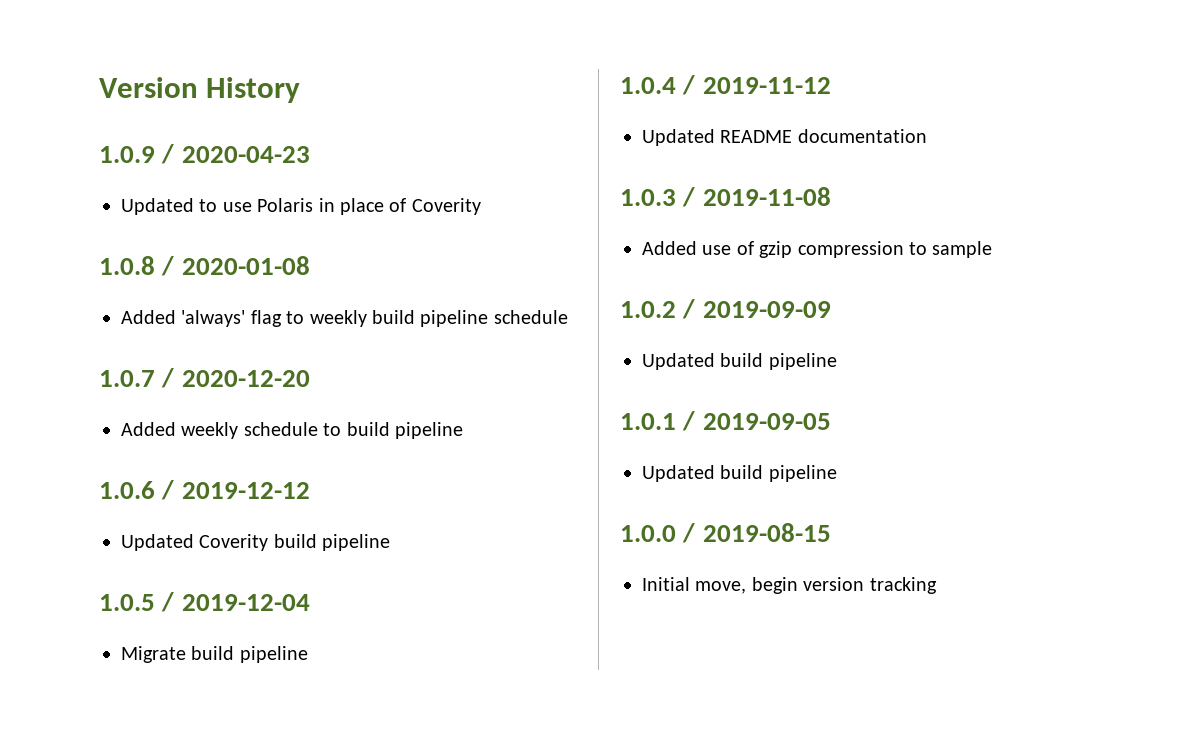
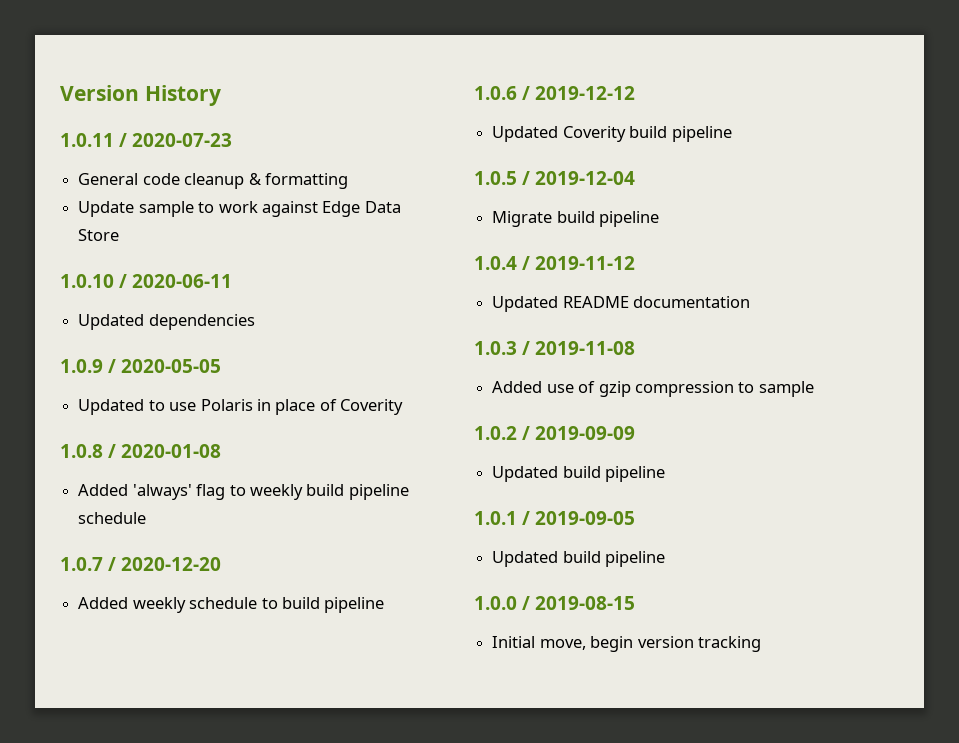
+ 1.0.11 / 2020-07-23
+ General code cleanup & formatting
+ Update sample to work against Edge Data Store
+ 1.0.10 / 2020-06-11
+ Updated dependencies
- 1.0.9 / 2020-04-23
+ 1.0.9 / 2020-05-05

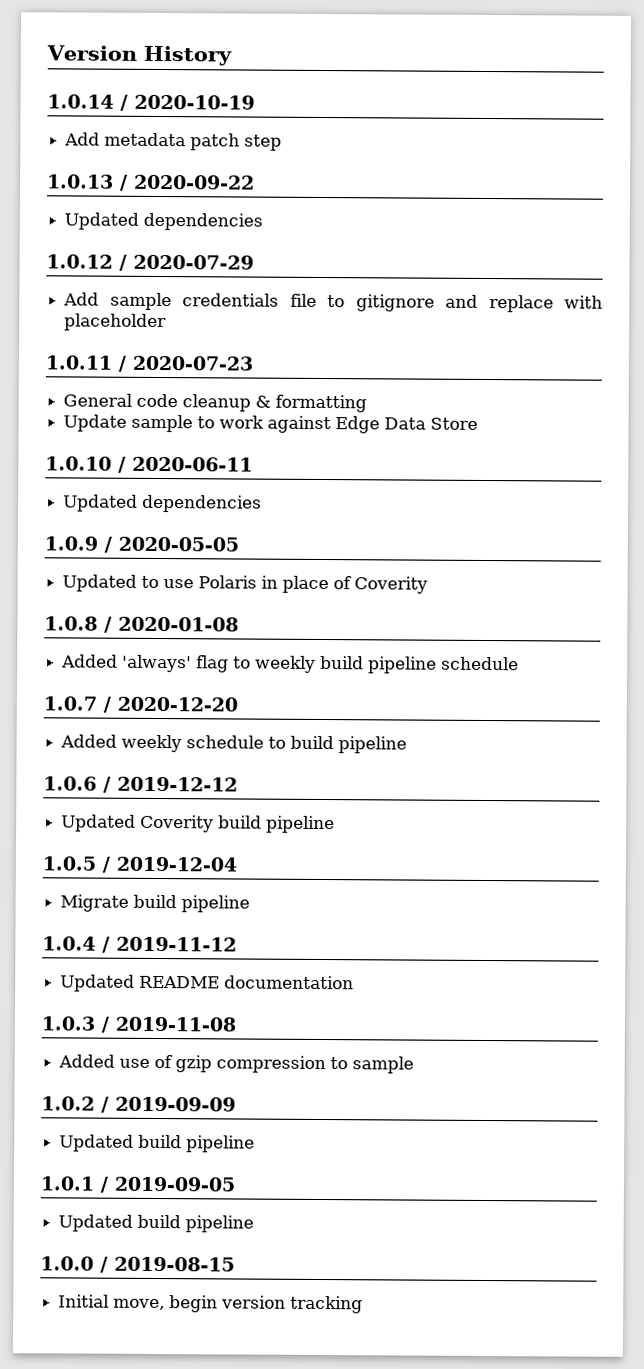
+ 1.0.14 / 2020-10-19
+ Add metadata patch step
+ 1.0.13 / 2020-09-22
+ Updated dependencies
+ 1.0.12 / 2020-07-29
+ Add sample credentials file to gitignore and replace with placeholder

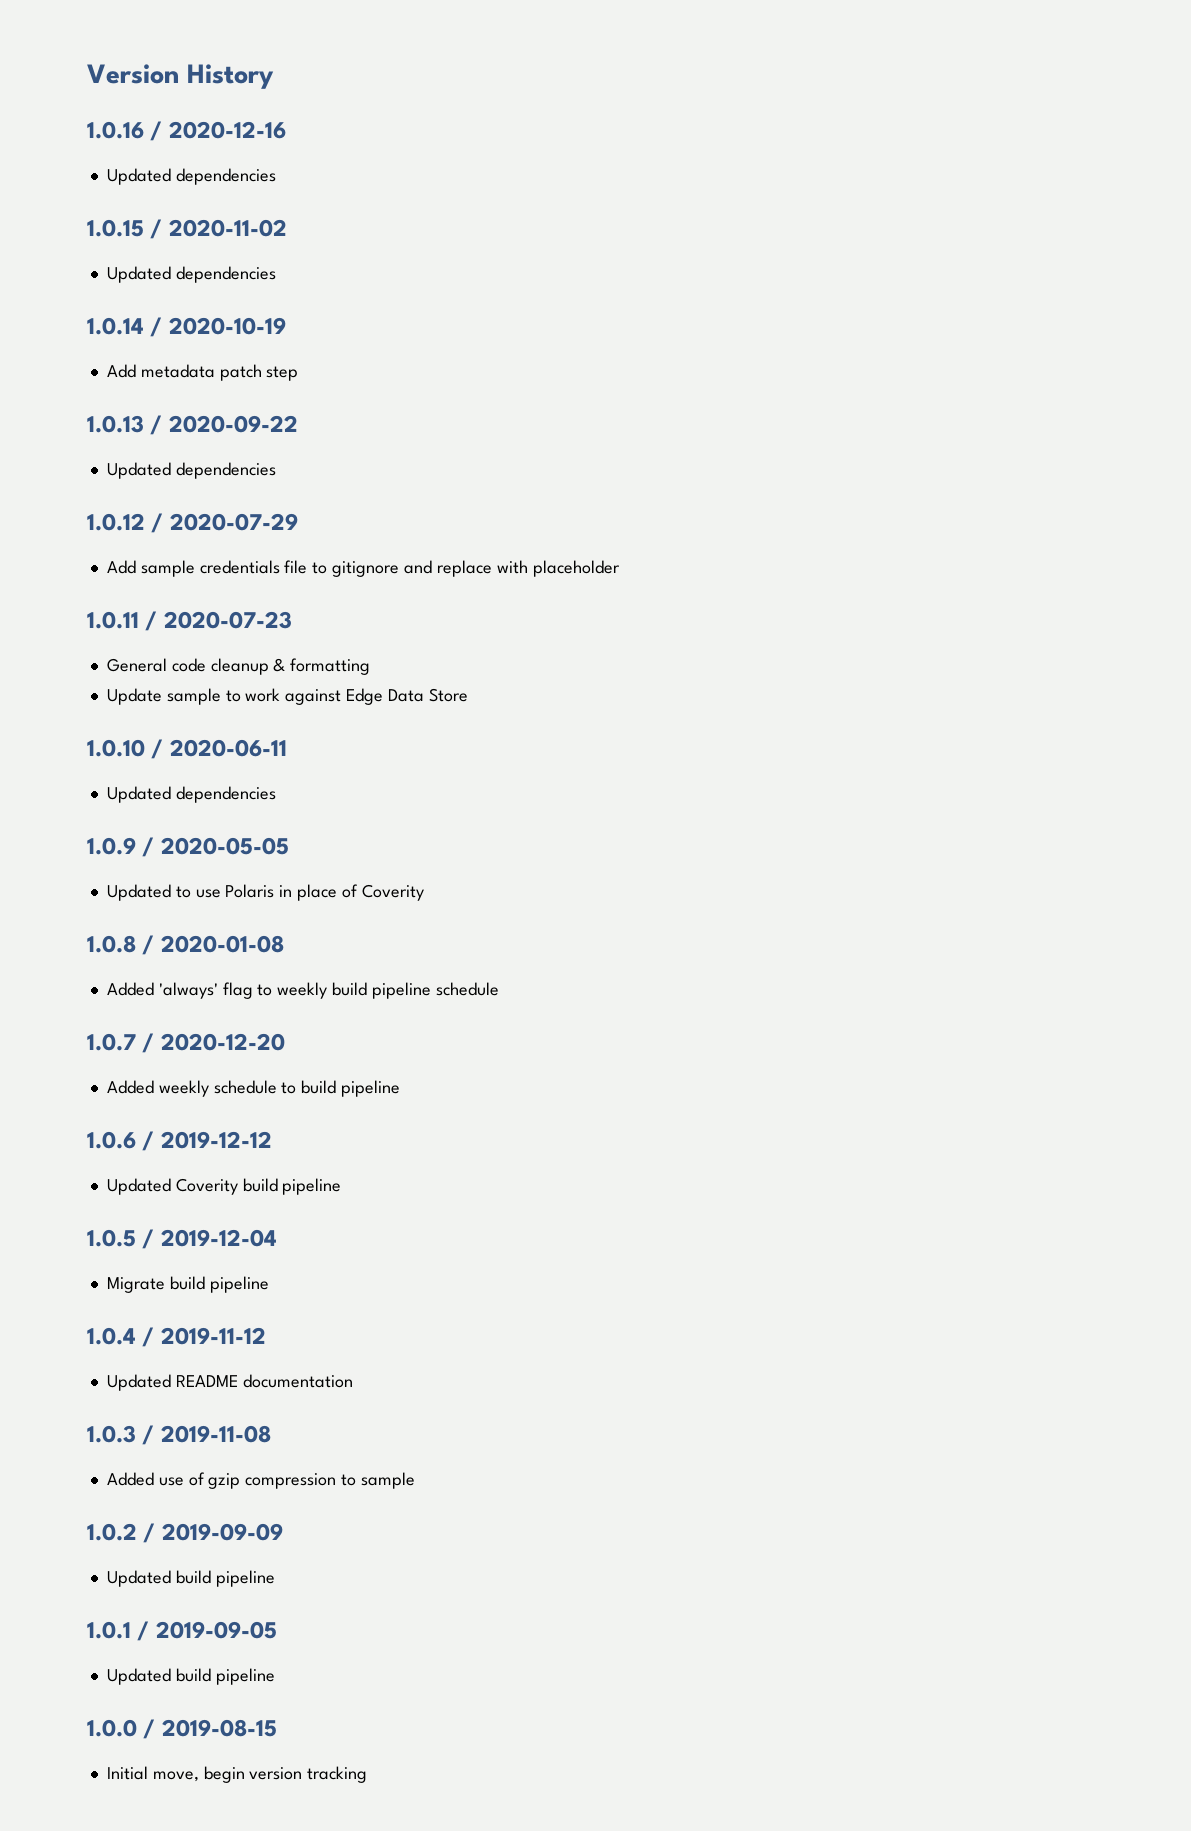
+ 1.0.16 / 2020-12-16
+ Updated dependencies
+ 1.0.15 / 2020-11-02
+ Updated dependencies

